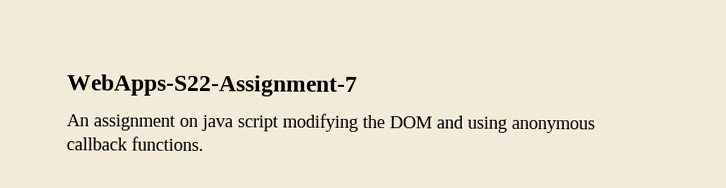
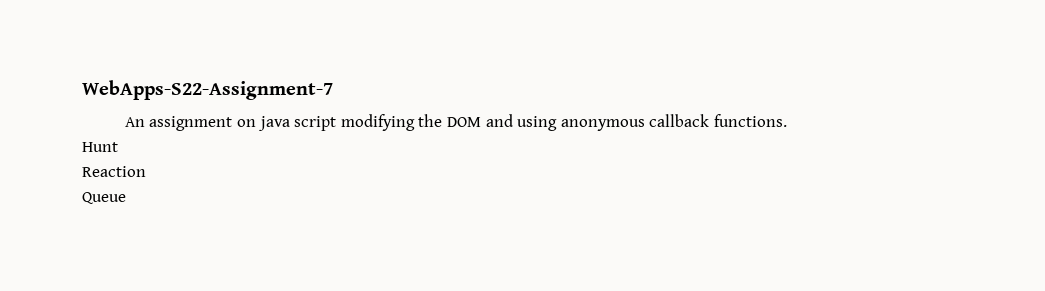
+ Hunt
+ Reaction
+ Queue

